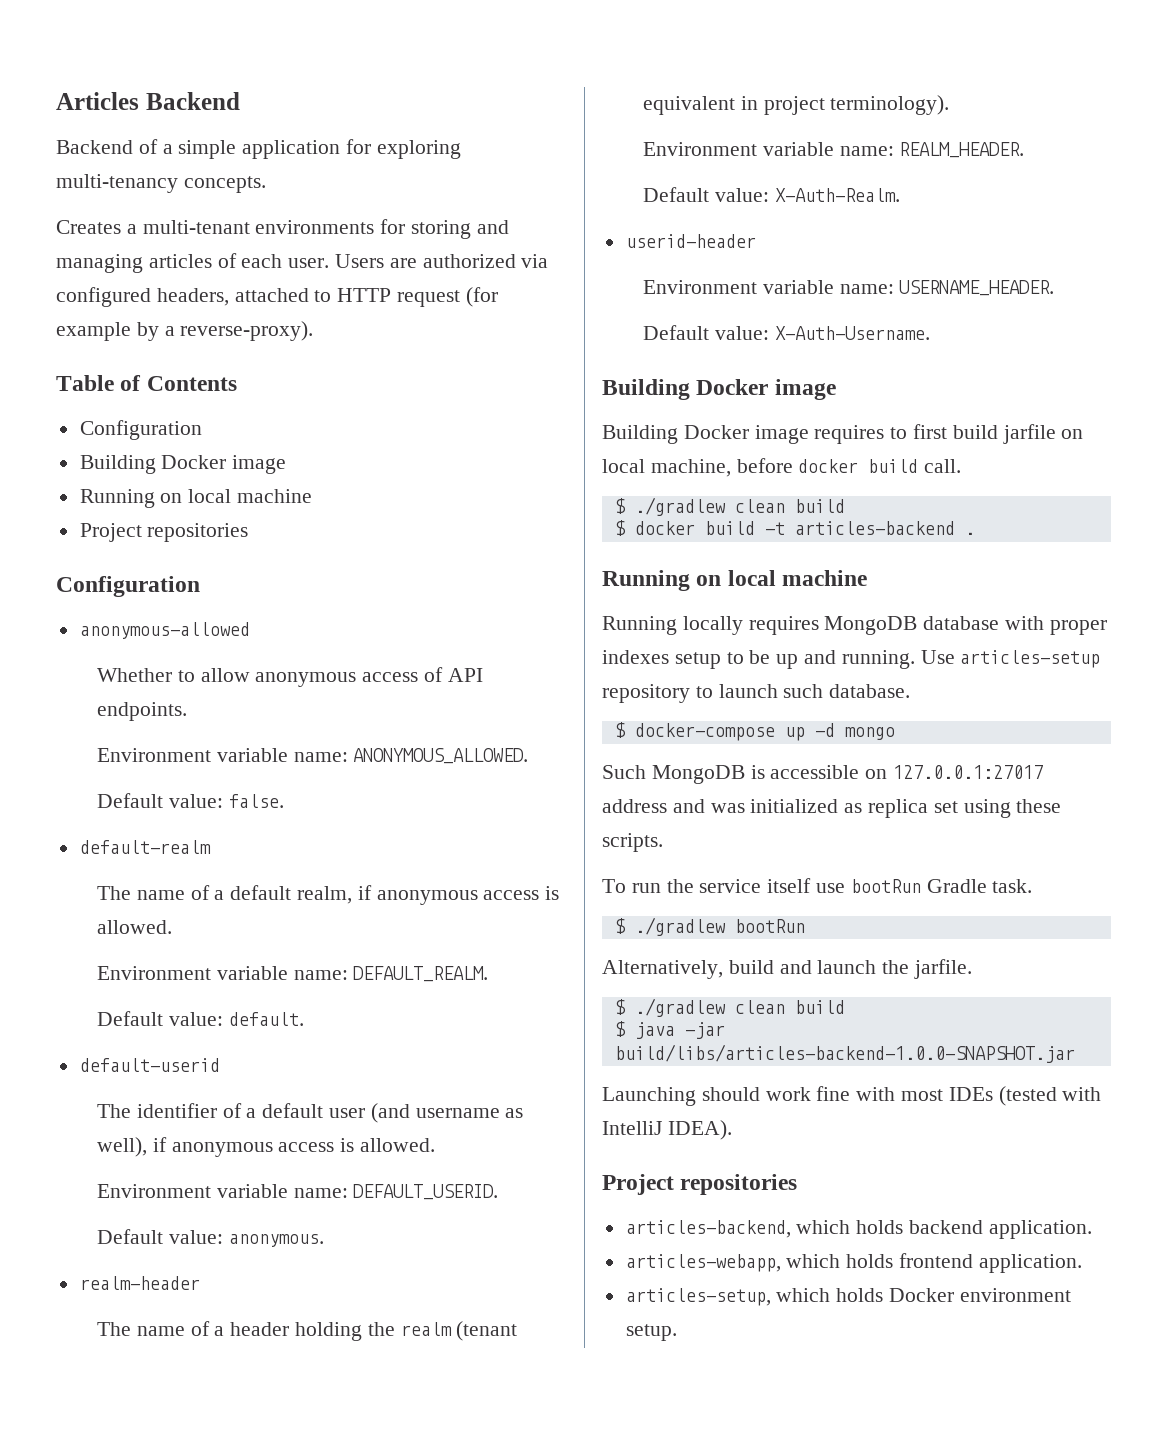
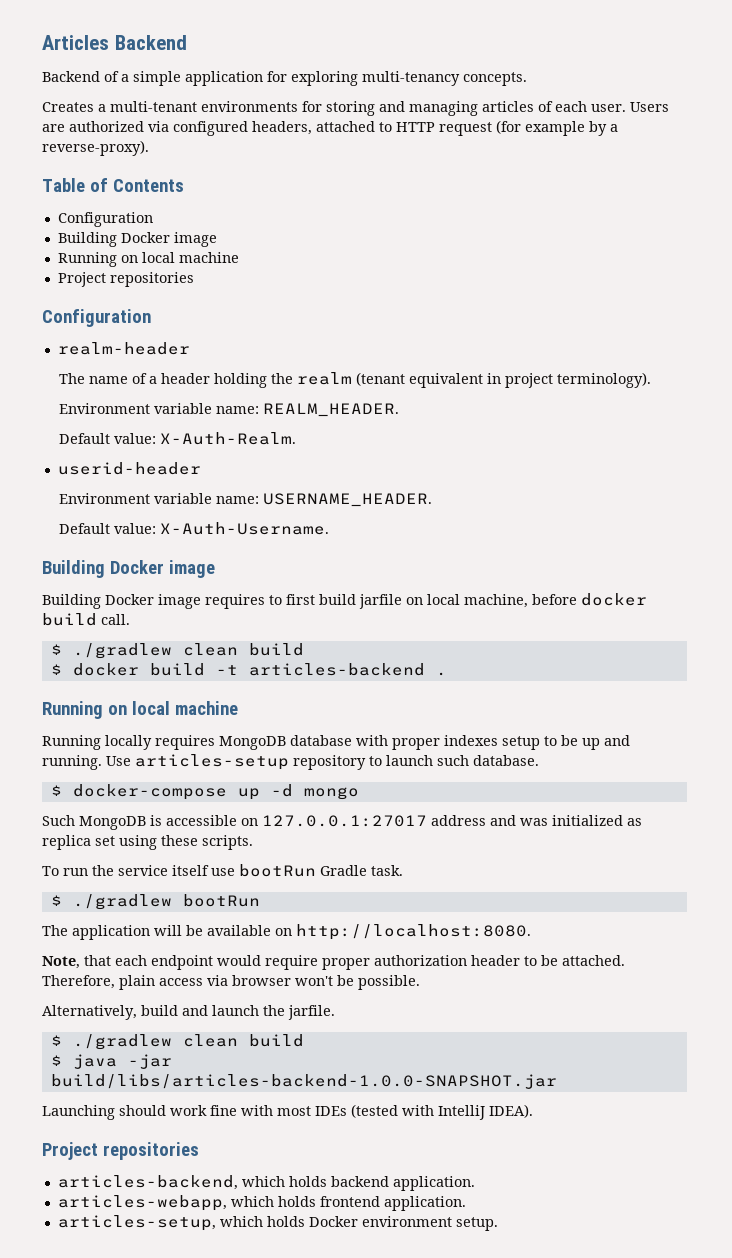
- anonymous-allowed
- Whether to allow anonymous access of API endpoints.
- Environment variable name: ANONYMOUS_ALLOWED.
- Default value: false.
- default-realm
- The name of a default realm, if anonymous access is allowed.
- Environment variable name: DEFAULT_REALM.
- Default value: default.
- default-userid
- The identifier of a default user (and username as well), if anonymous access is allowed.
- Environment variable name: DEFAULT_USERID.
- Default value: anonymous.
+ The application will be available on http://localhost:8080.
+ Note, that each endpoint would require proper authorization header to be attached. Therefore, plain access via browser won't be possible.

